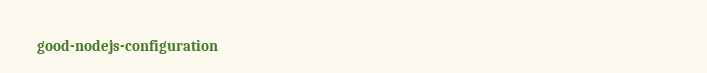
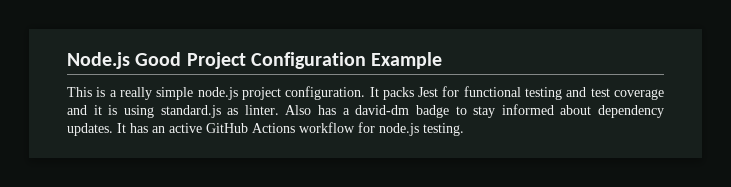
- good-nodejs-configuration
+ Node.js Good Project Configuration Example
+ This is a really simple node.js project configuration. It packs Jest for functional testing and test coverage and it is using standard.js as linter. Also has a david-dm badge to stay informed about dependency updates. It has an active GitHub Actions workflow for node.js testing.

